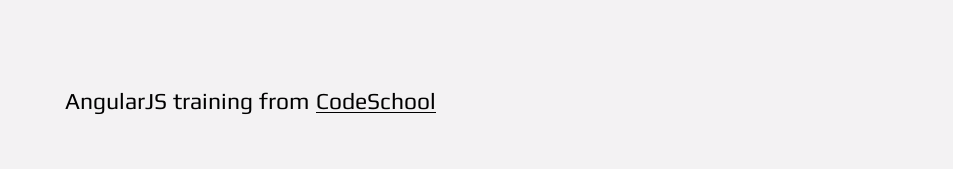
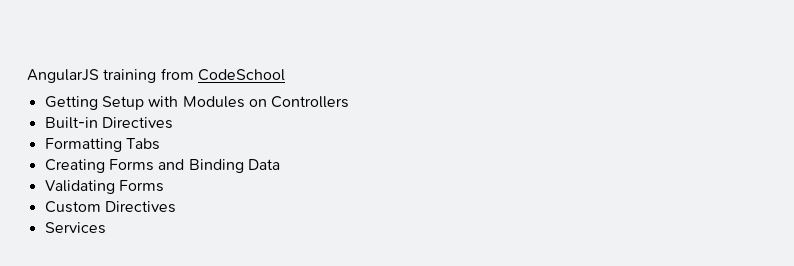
+ Getting Setup with Modules on Controllers
+ Built-in Directives
+ Formatting Tabs
+ Creating Forms and Binding Data
+ Validating Forms
+ Custom Directives
+ Services

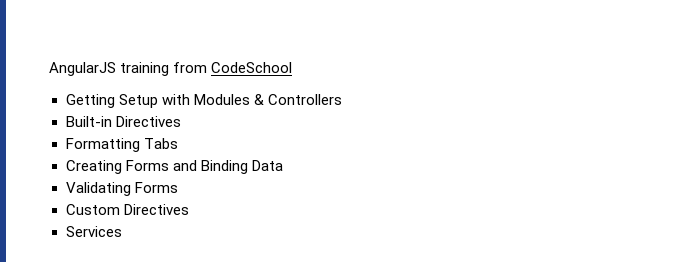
- Getting Setup with Modules on Controllers
+ Getting Setup with Modules & Controllers

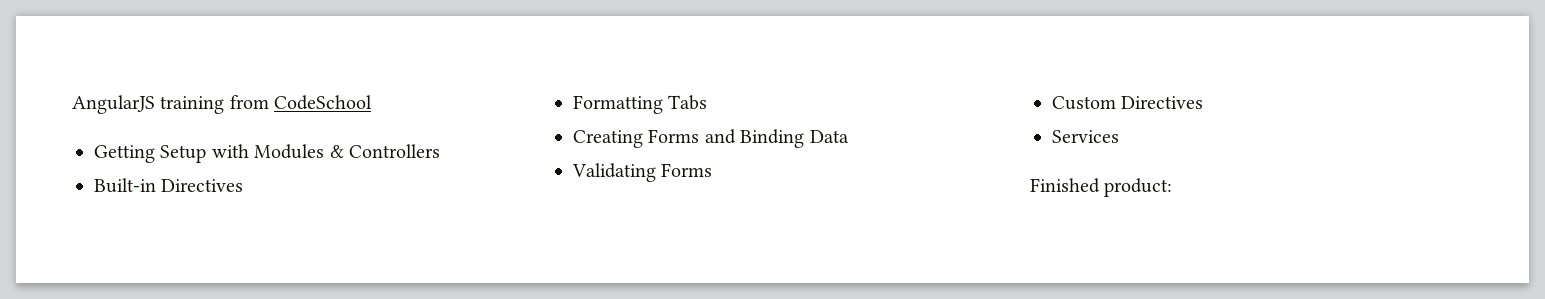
+ Finished product:

